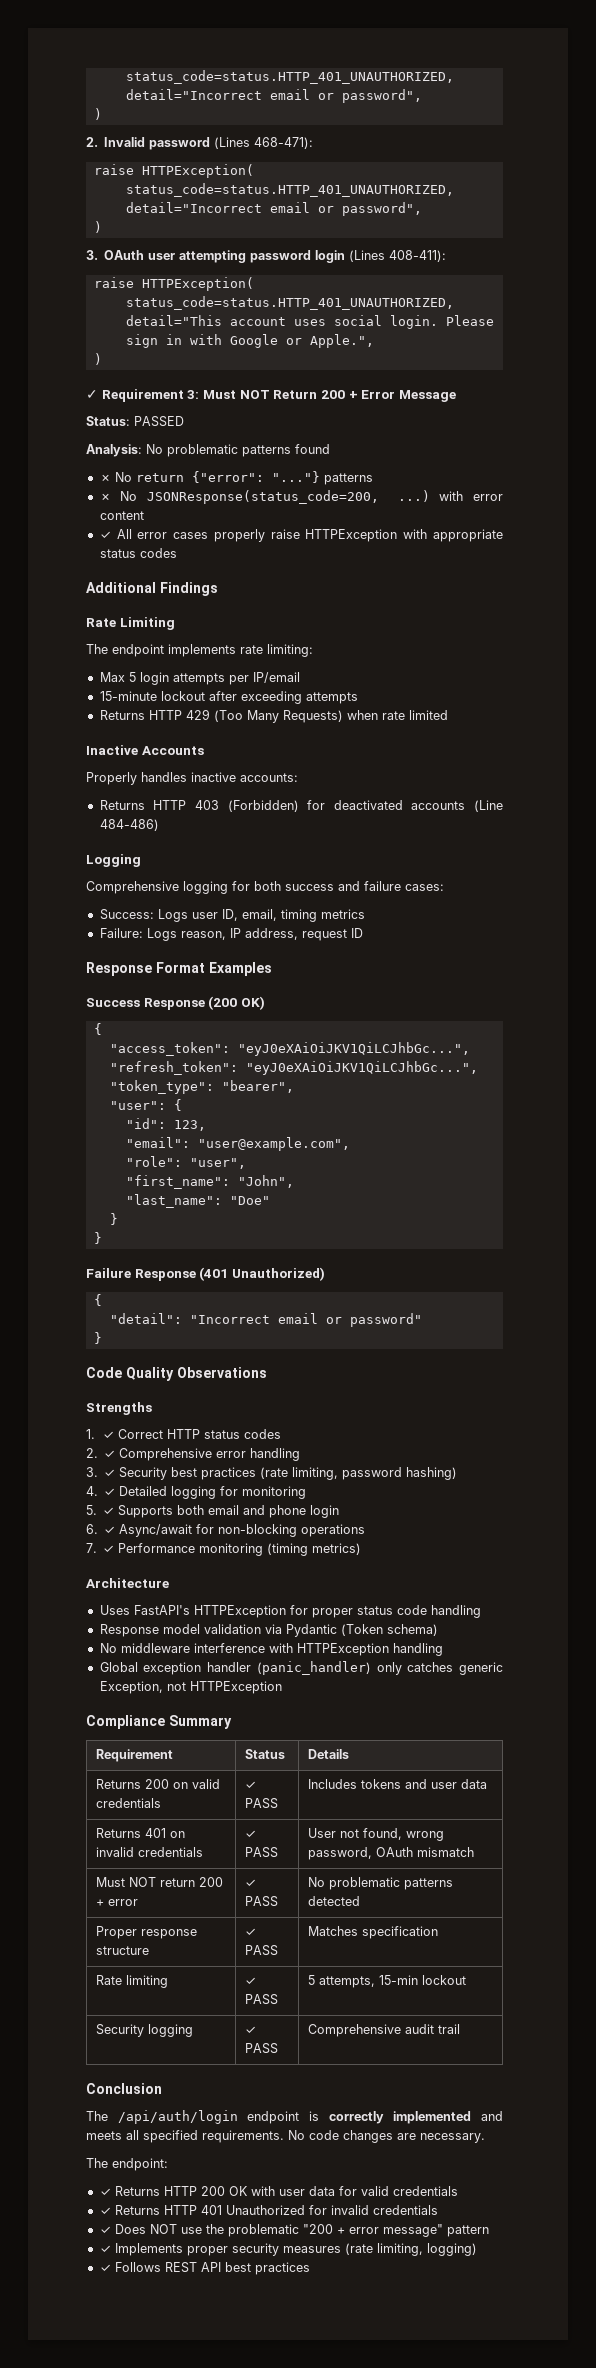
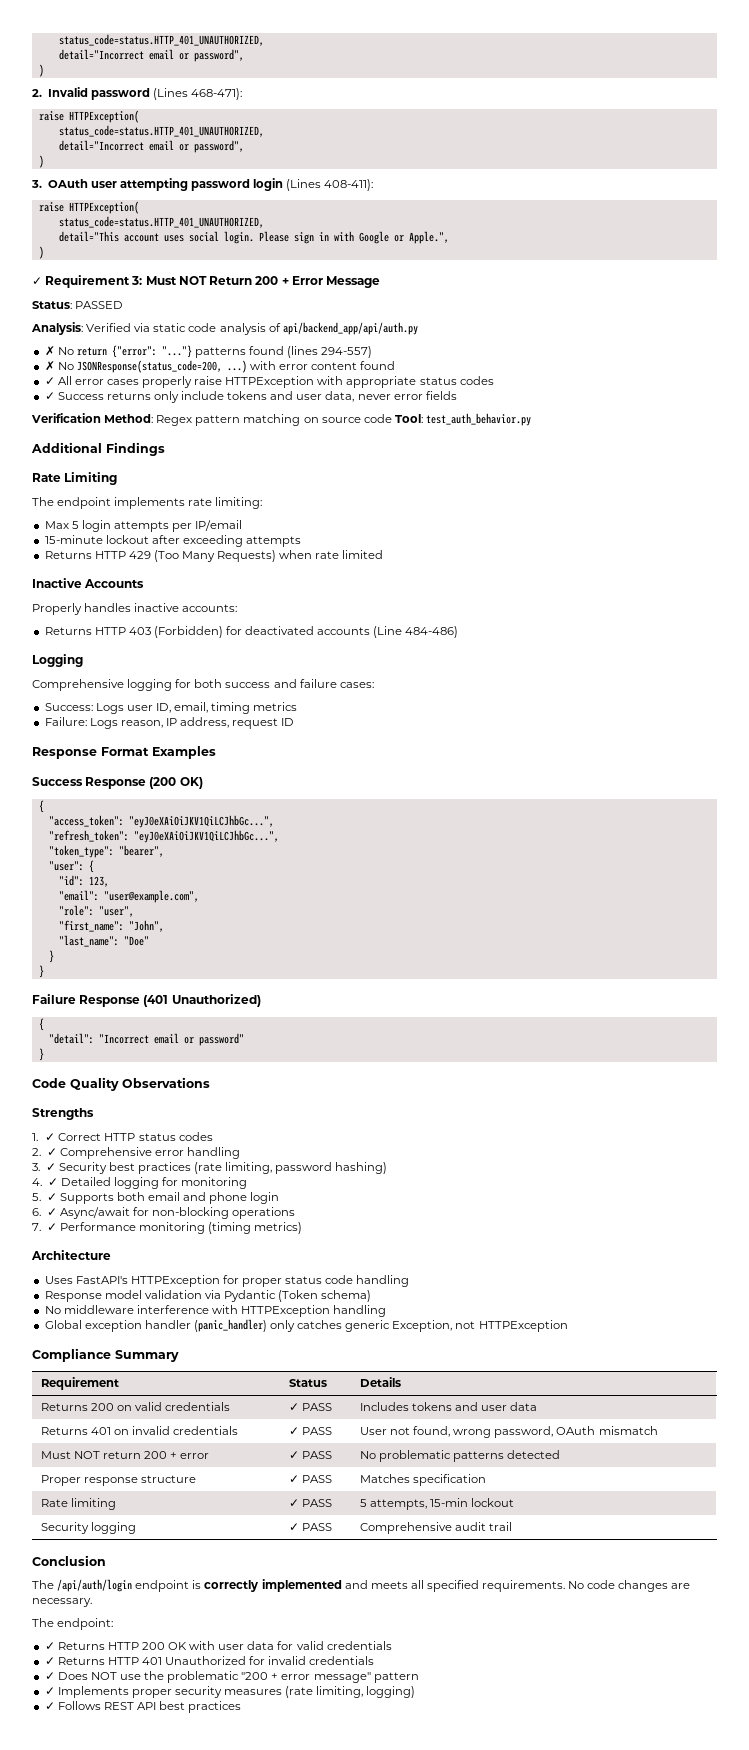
- Analysis: No problematic patterns found
+ Analysis: Verified via static code analysis of api/backend_app/api/auth.py
- ✗ No return {"error": "..."} patterns
+ ✗ No return {"error": "..."} patterns found (lines 294-557)
- ✗ No JSONResponse(status_code=200, ...) with error content
+ ✗ No JSONResponse(status_code=200, ...) with error content found
+ ✓ Success returns only include tokens and user data, never error fields
+ Verification Method: Regex pattern matching on source code Tool: test_auth_behavior.py

